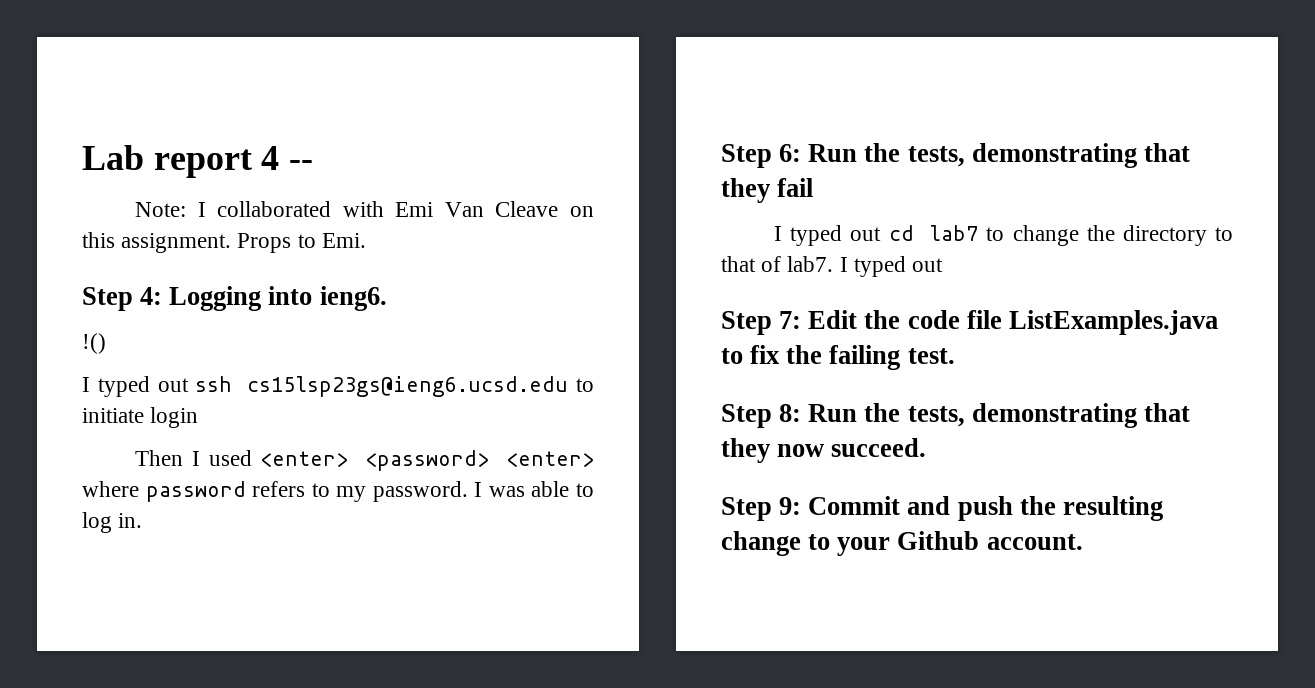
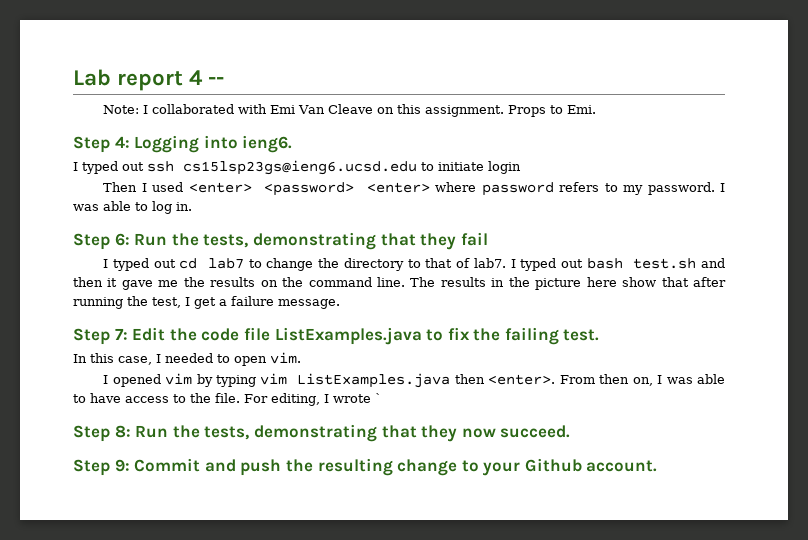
- !()
- I typed out cd lab7 to change the directory to that of lab7. I typed out
+ I typed out cd lab7 to change the directory to that of lab7. I typed out bash test.sh and then it gave me the results on the command line. The results in the picture here show that after running the test, I get a failure message.
+ In this case, I needed to open vim.
+ I opened vim by typing vim ListExamples.java then <enter>. From then on, I was able to have access to the file. For editing, I wrote `

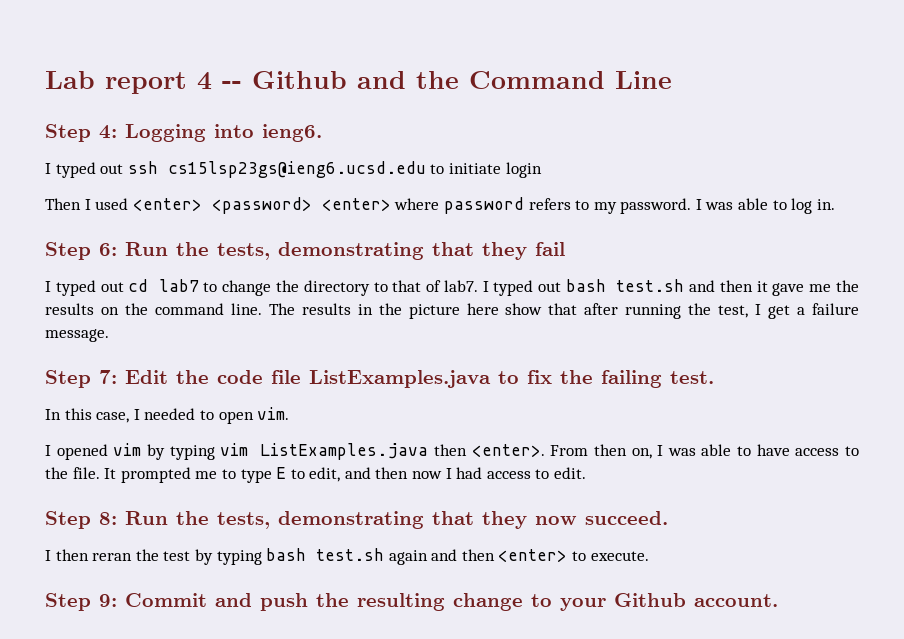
- Lab report 4 --
- Note: I collaborated with Emi Van Cleave on this assignment. Props to Emi.
+ Lab report 4 -- Github and the Command Line
- For editing, I wrote `
+ It prompted me to type E to edit, and then now I had access to edit.
+ I then reran the test by typing bash test.sh again and then <enter> to execute.

